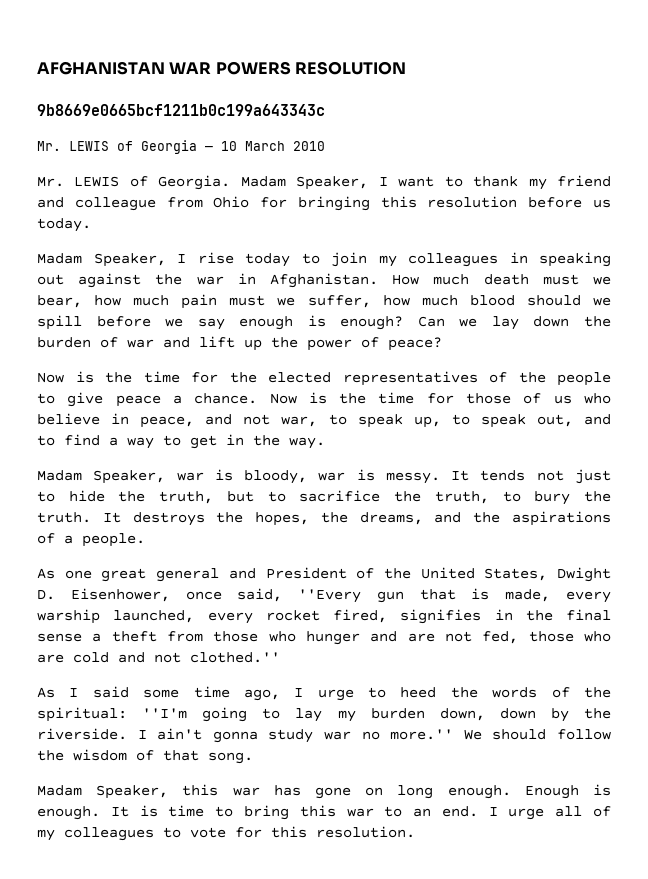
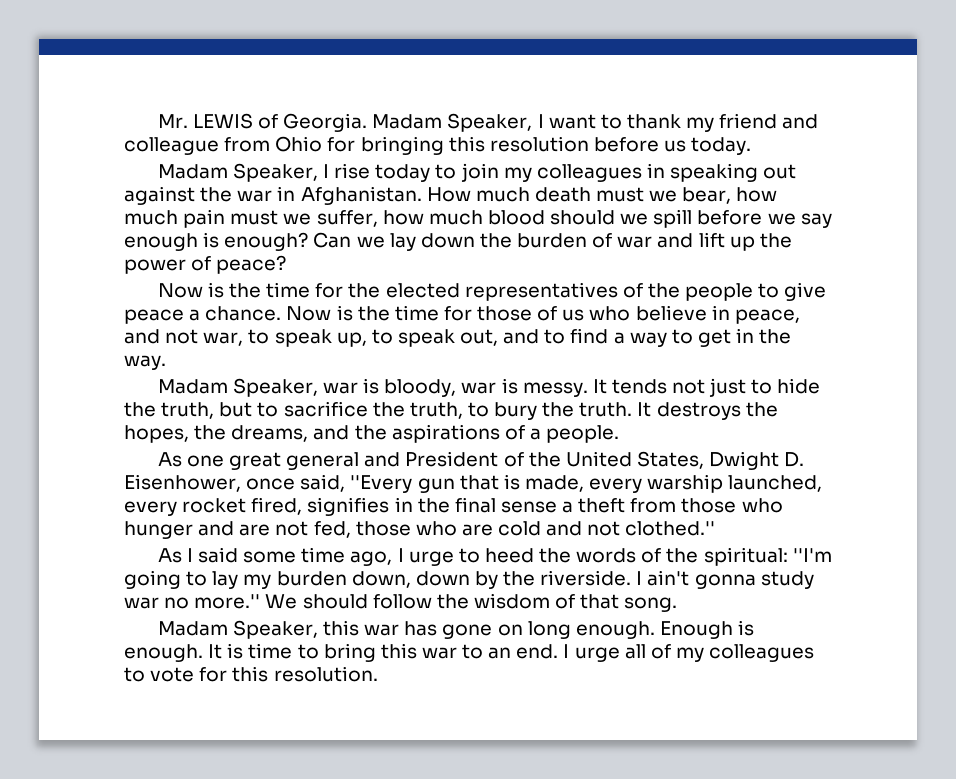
- AFGHANISTAN WAR POWERS RESOLUTION
- 9b8669e0665bcf1211b0c199a643343c
- Mr. LEWIS of Georgia — 10 March 2010

